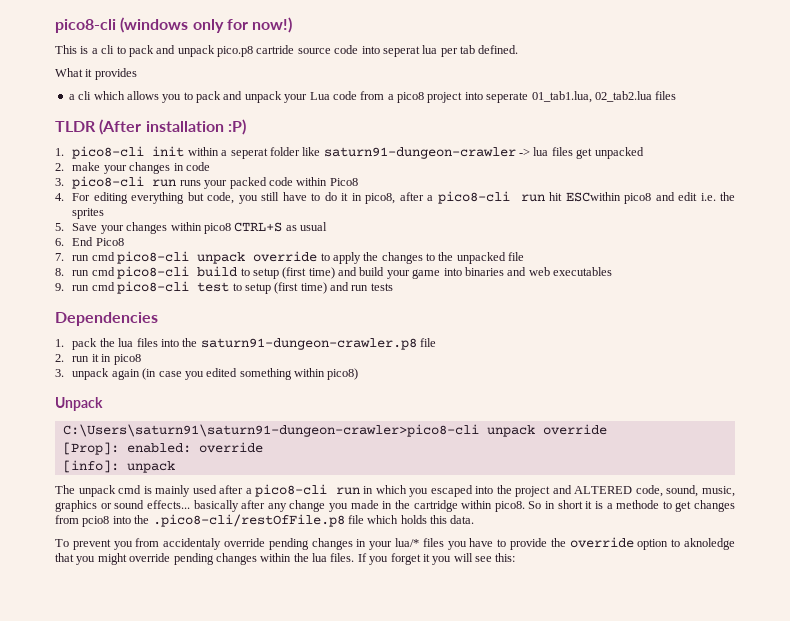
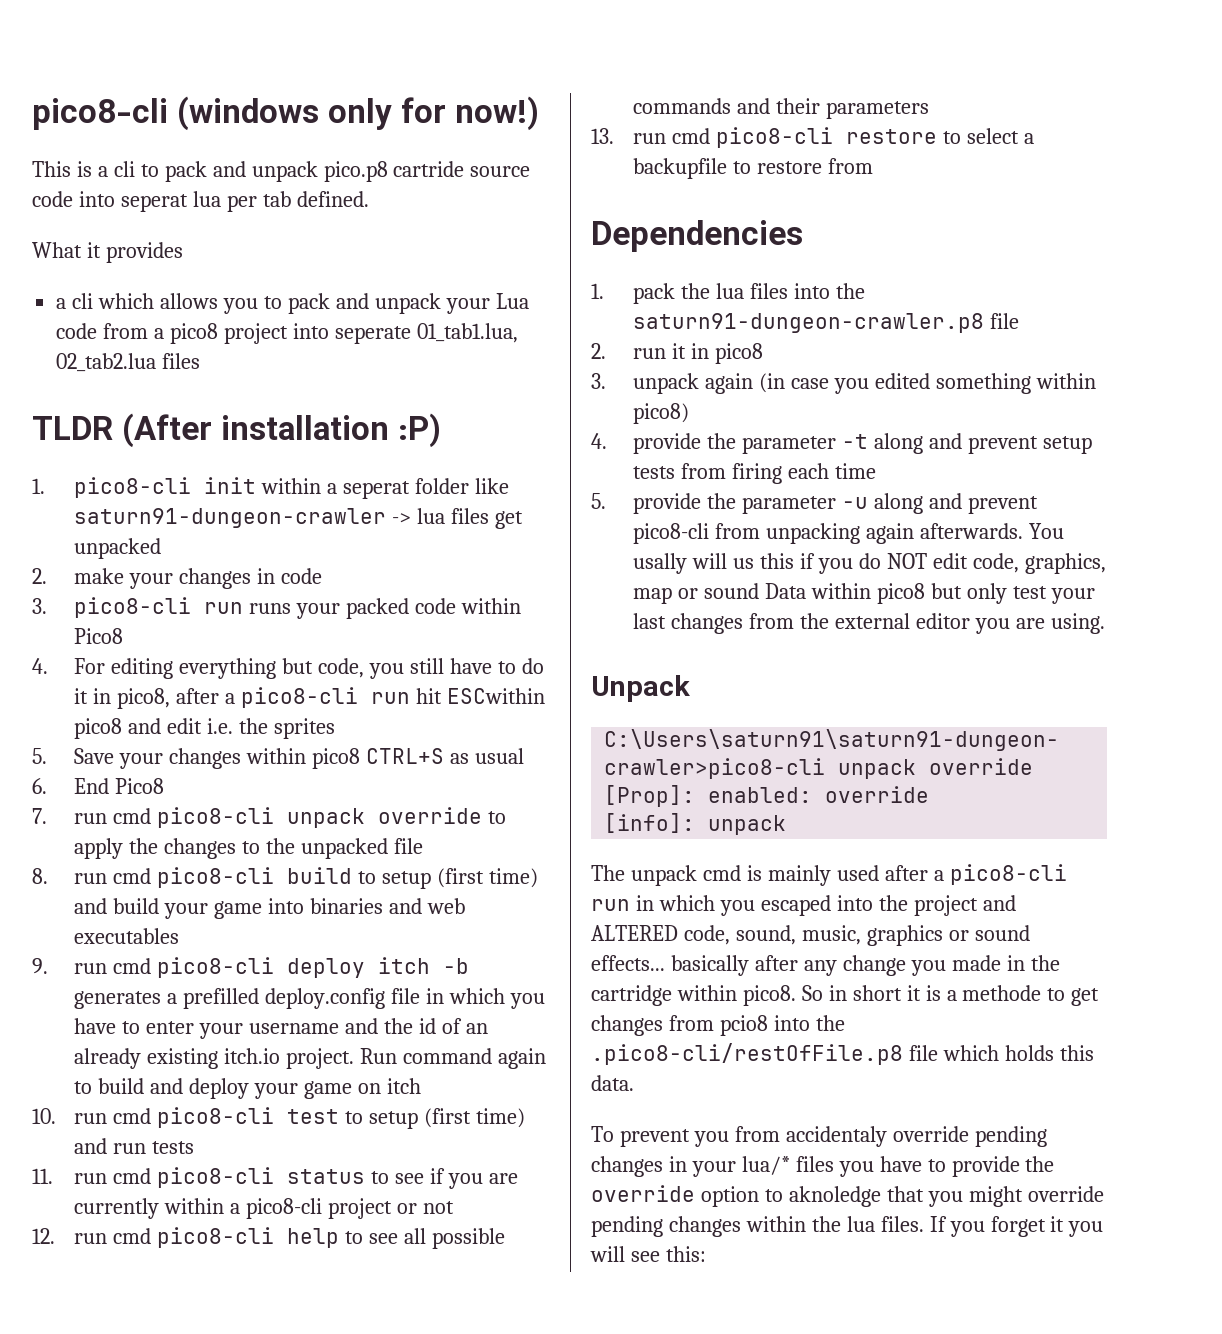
- 9. run cmd pico8-cli test to setup (first time) and run tests
+ 9. run cmd pico8-cli deploy itch -b generates a prefilled deploy.config file in which you have to enter your username and the id of an already existing itch.io project. Run command again to build and deploy your game on itch
+ 10. run cmd pico8-cli test to setup (first time) and run tests
+ 11. run cmd pico8-cli status to see if you are currently within a pico8-cli project or not
+ 12. run cmd pico8-cli help to see all possible commands and their parameters
+ 13. run cmd pico8-cli restore to select a backupfile to restore from
+ 4. provide the parameter -t along and prevent setup tests from firing each time
+ 5. provide the parameter -u along and prevent pico8-cli from unpacking again afterwards. You usally will us this if you do NOT edit code, graphics, map or sound Data within pico8 but only test your last changes from the external editor you are using.

